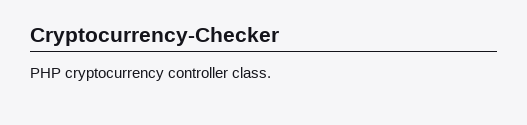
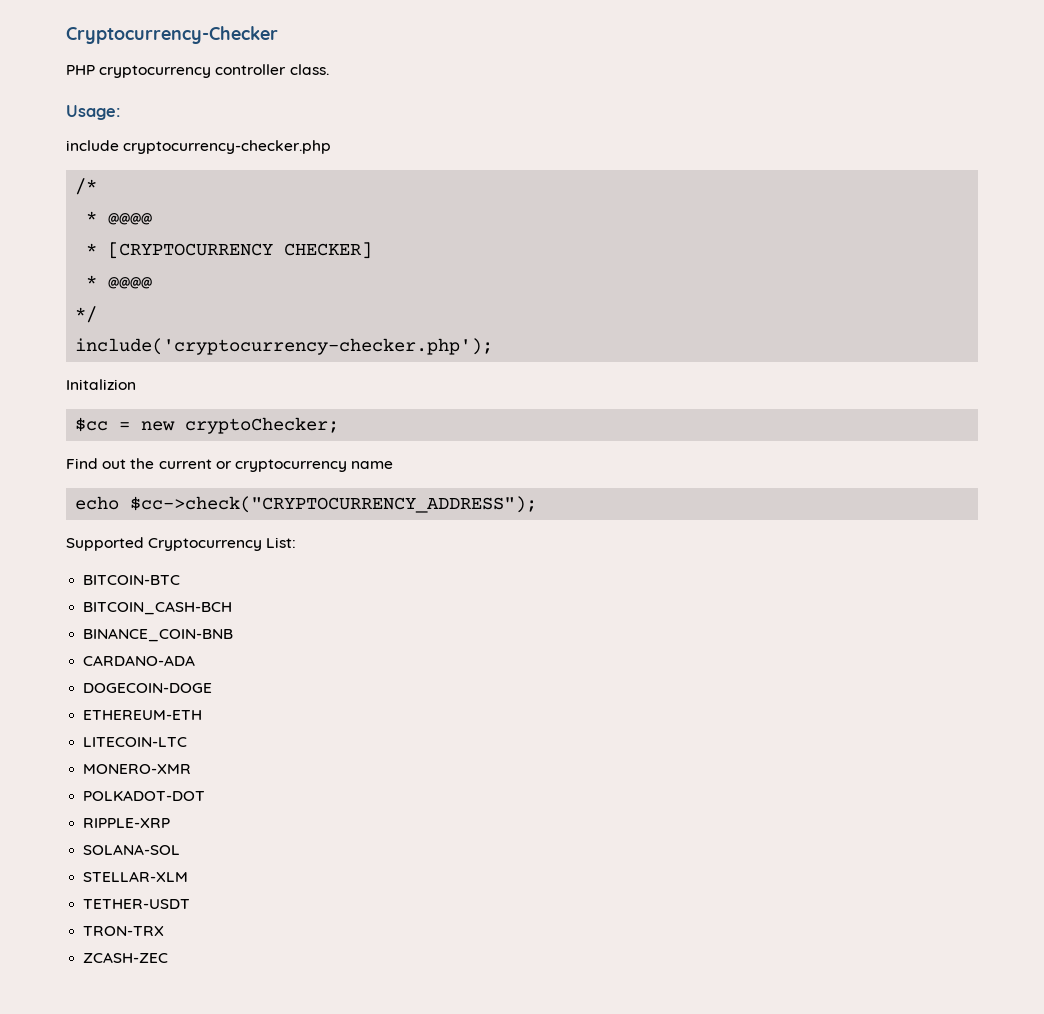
+ Usage:
+ include cryptocurrency-checker.php
+ /*
+ * @@@@
+ * [CRYPTOCURRENCY CHECKER]
+ * @@@@
+ */
+ include('cryptocurrency-checker.php');
+ Initalizion
+ $cc = new cryptoChecker;
+ Find out the current or cryptocurrency name
+ echo $cc->check("CRYPTOCURRENCY_ADDRESS");
+ Supported Cryptocurrency List:
+ BITCOIN-BTC
+ BITCOIN_CASH-BCH
+ BINANCE_COIN-BNB
+ CARDANO-ADA
+ DOGECOIN-DOGE
+ ETHEREUM-ETH
+ LITECOIN-LTC
+ MONERO-XMR
+ POLKADOT-DOT
+ RIPPLE-XRP
+ SOLANA-SOL
+ STELLAR-XLM
+ TETHER-USDT
+ TRON-TRX
+ ZCASH-ZEC

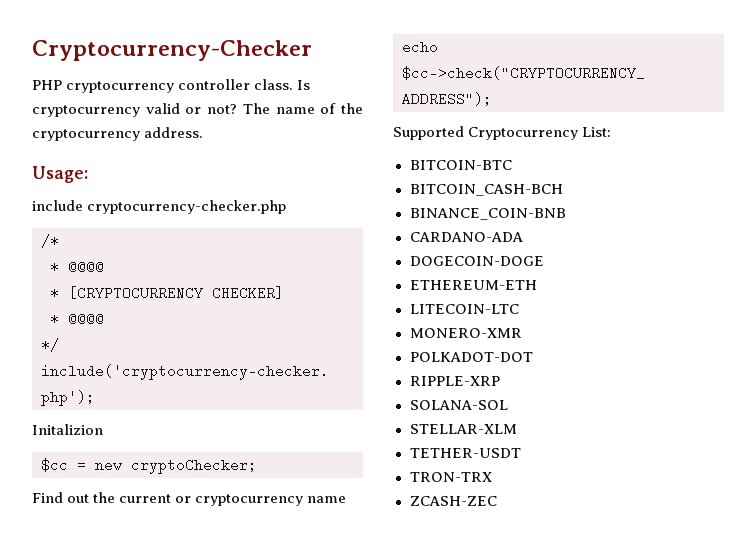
+ Is cryptocurrency valid or not? The name of the cryptocurrency address.

